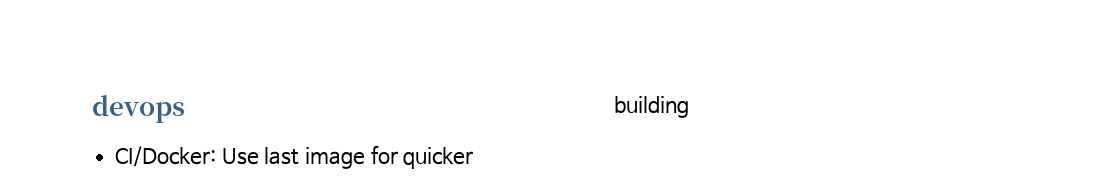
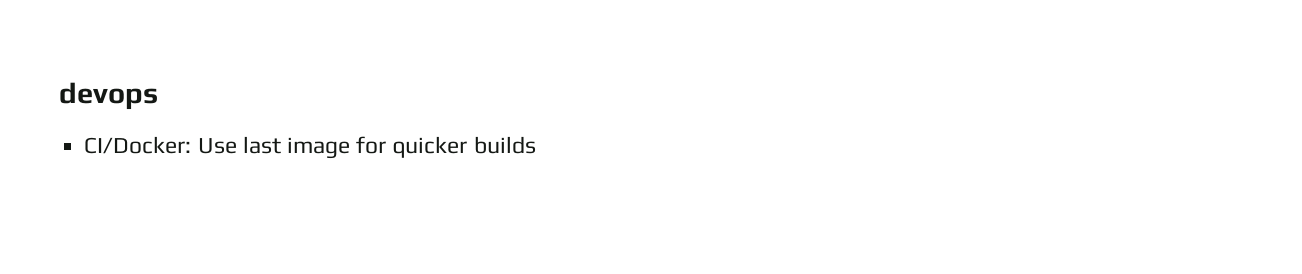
- CI/Docker: Use last image for quicker building
+ CI/Docker: Use last image for quicker builds

